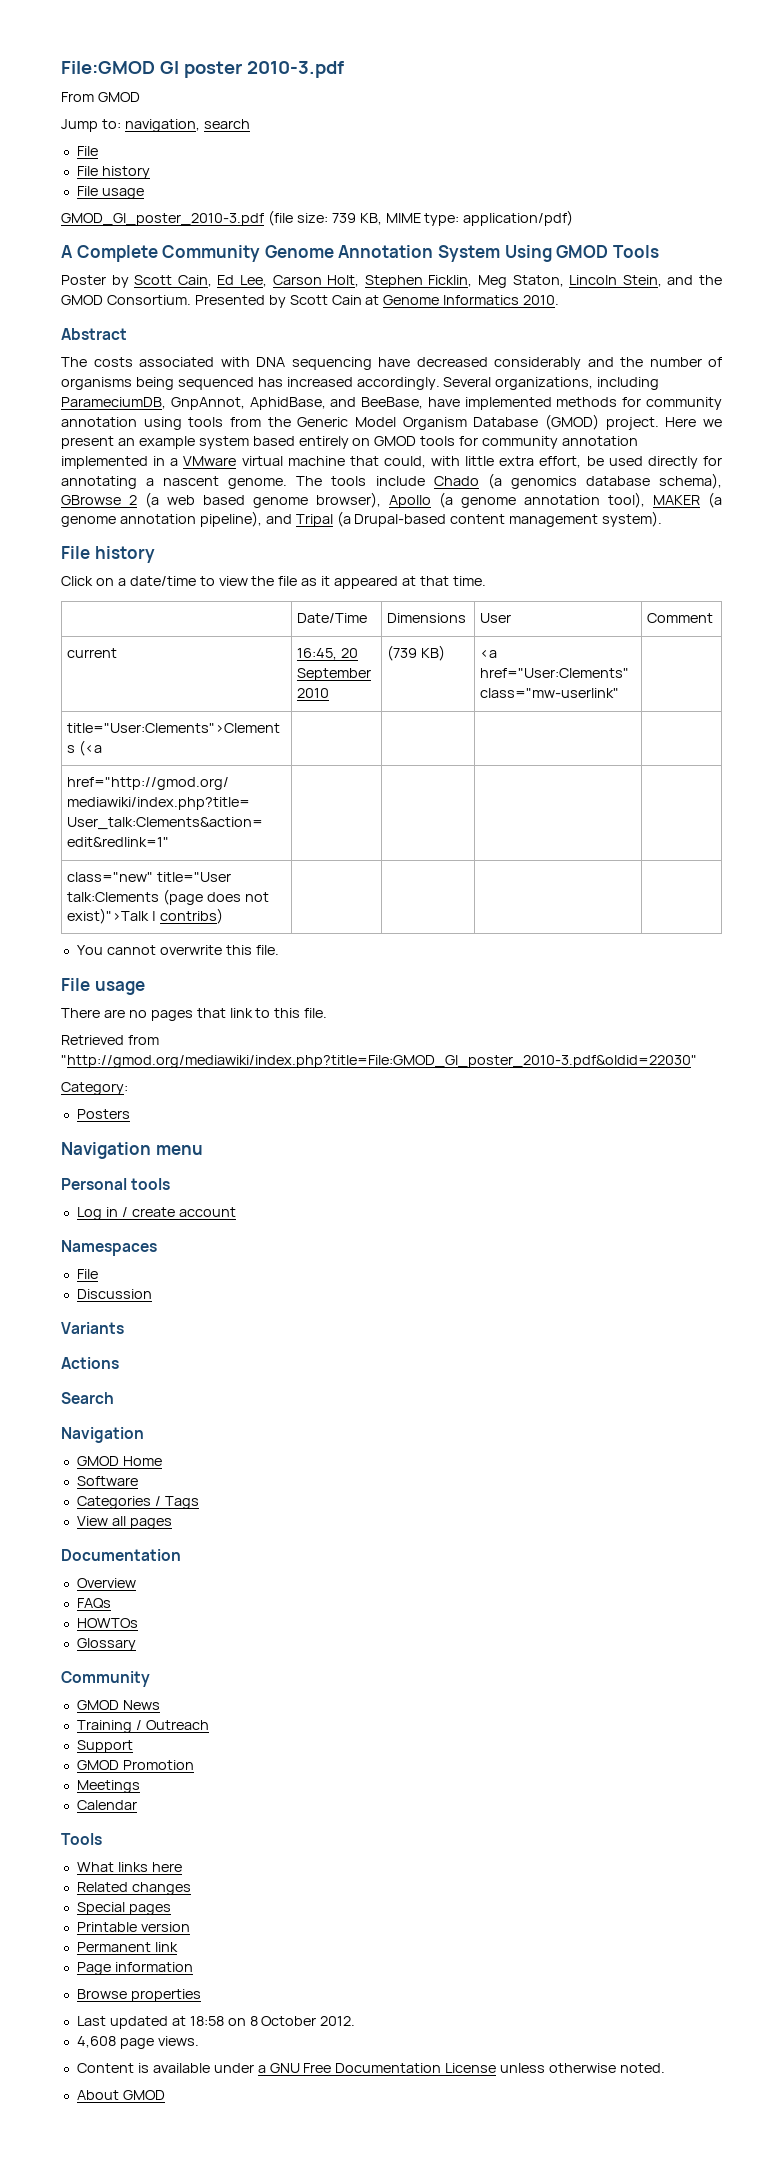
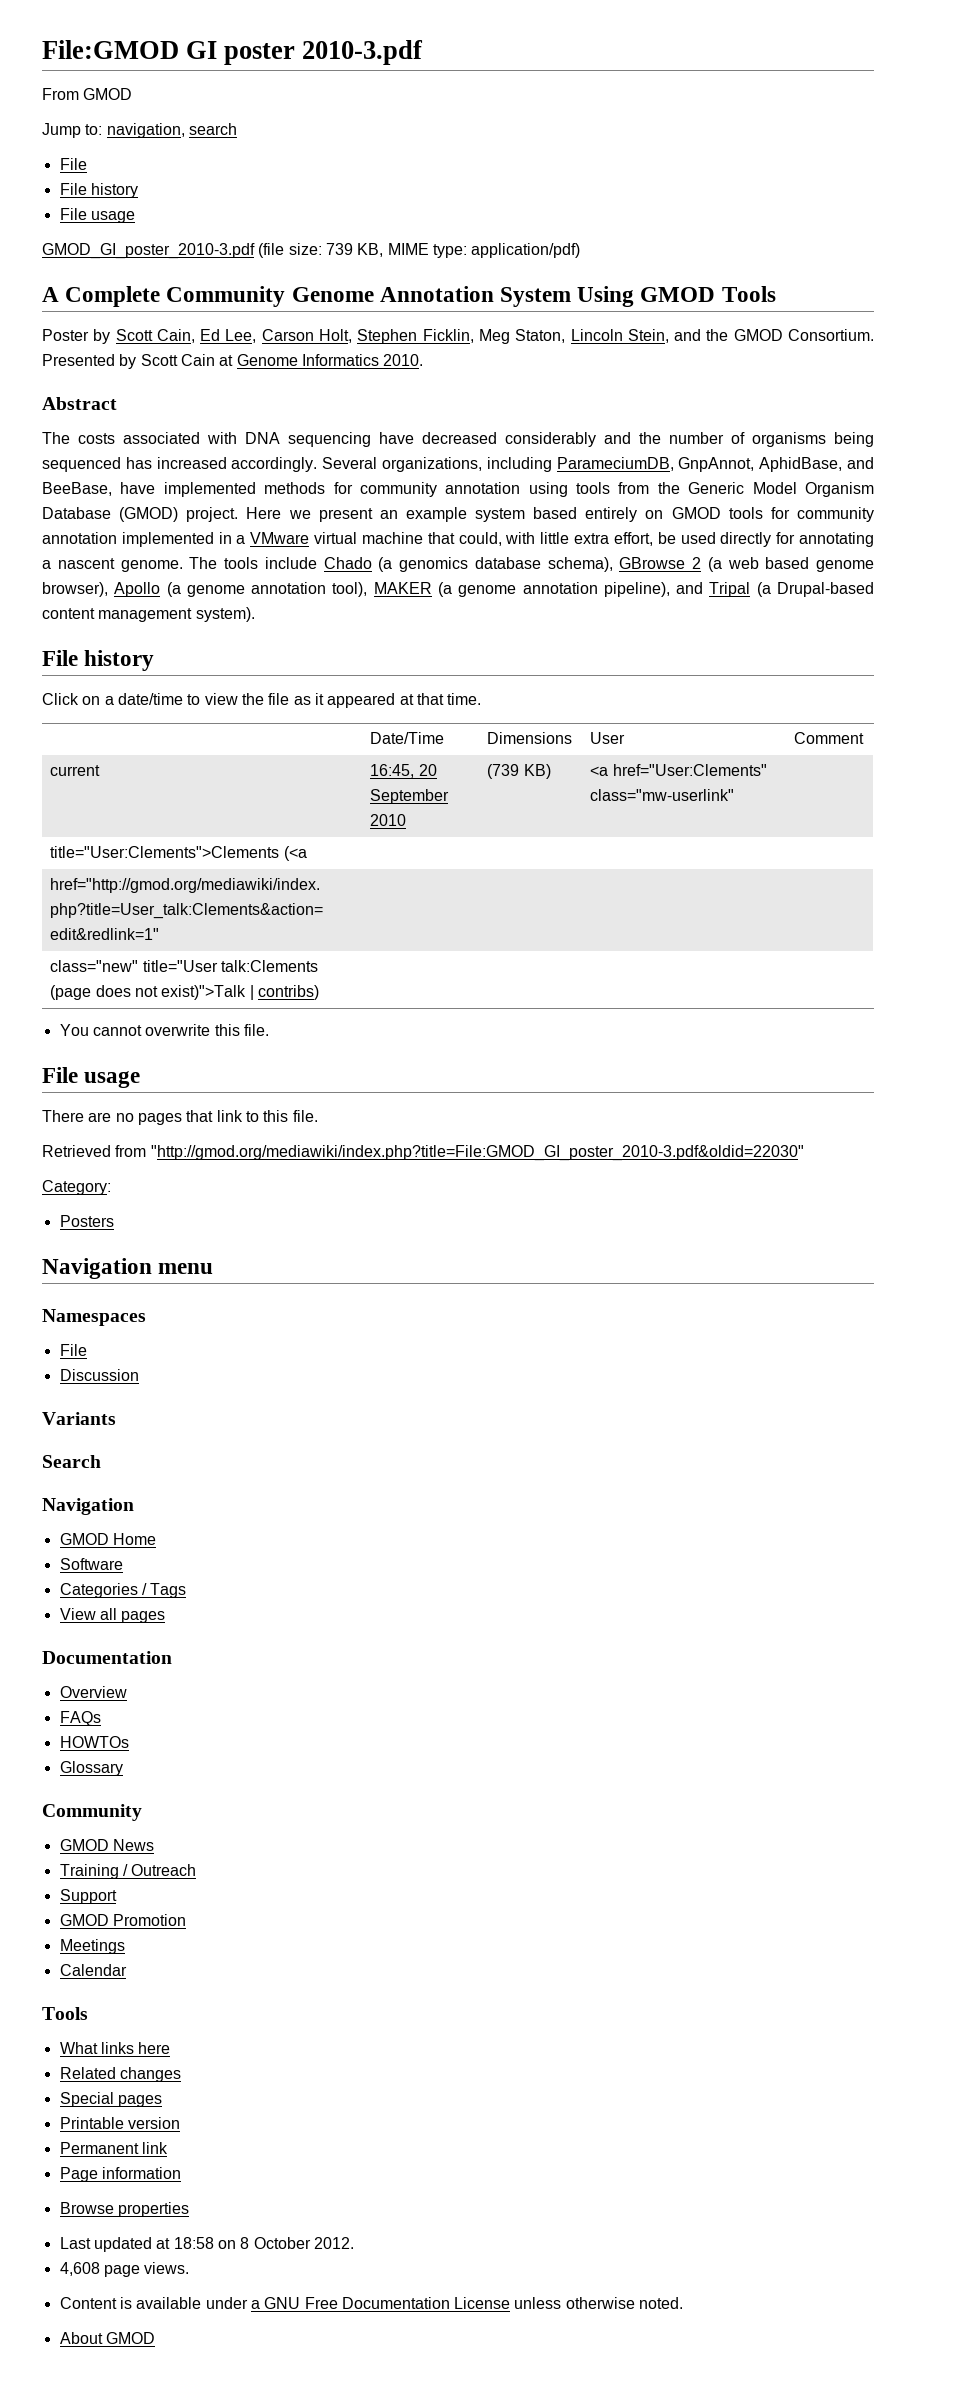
- Personal tools
- Log in / create account
- Actions

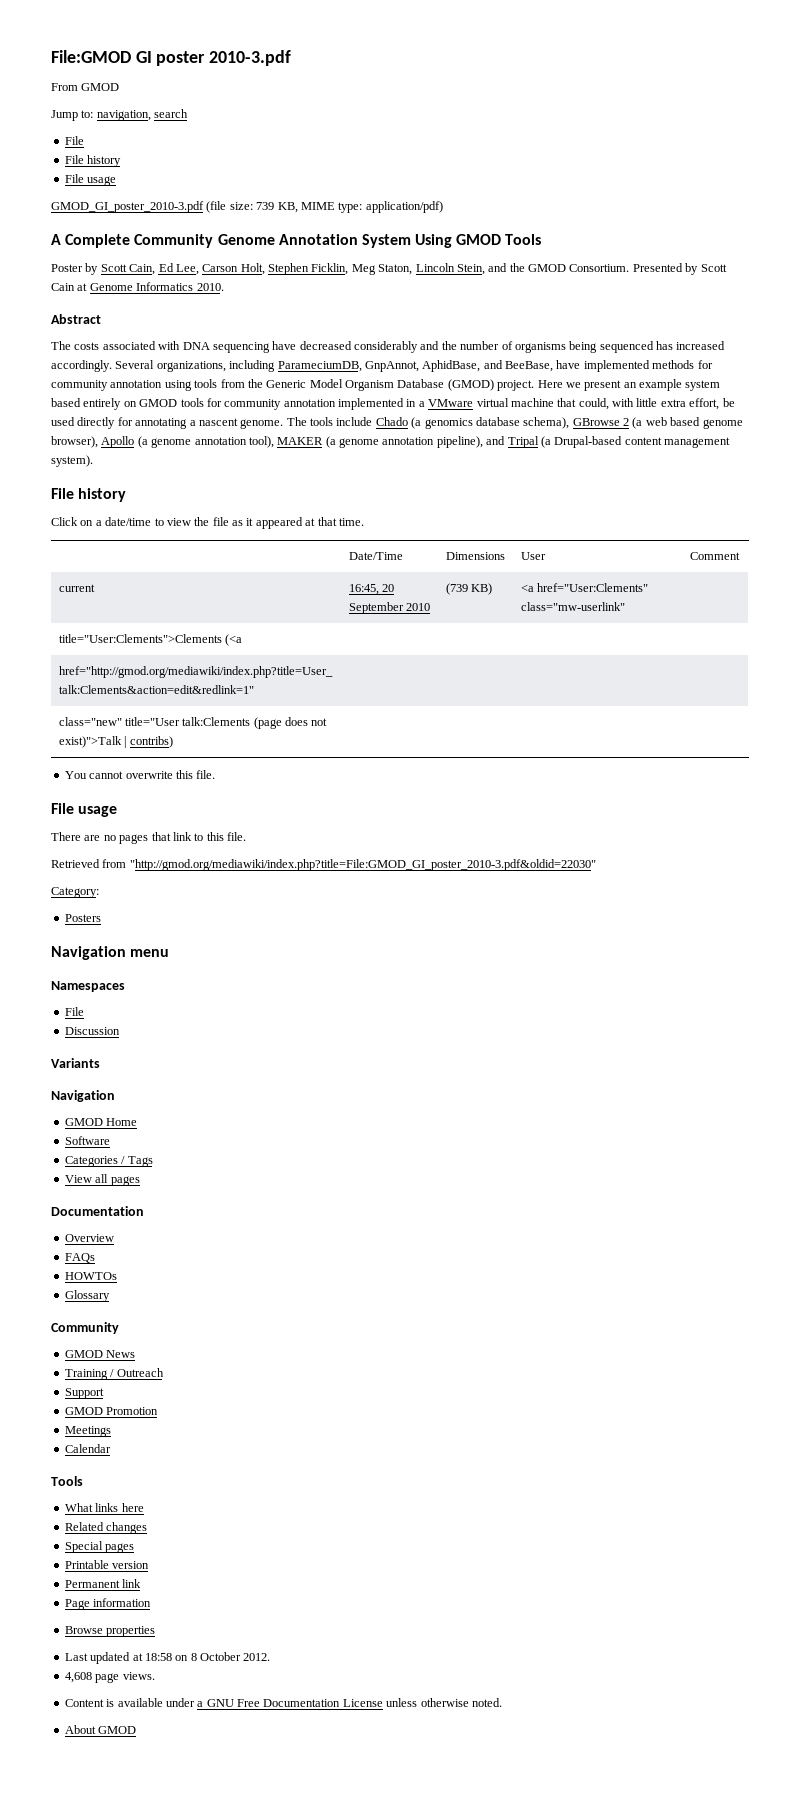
- Search

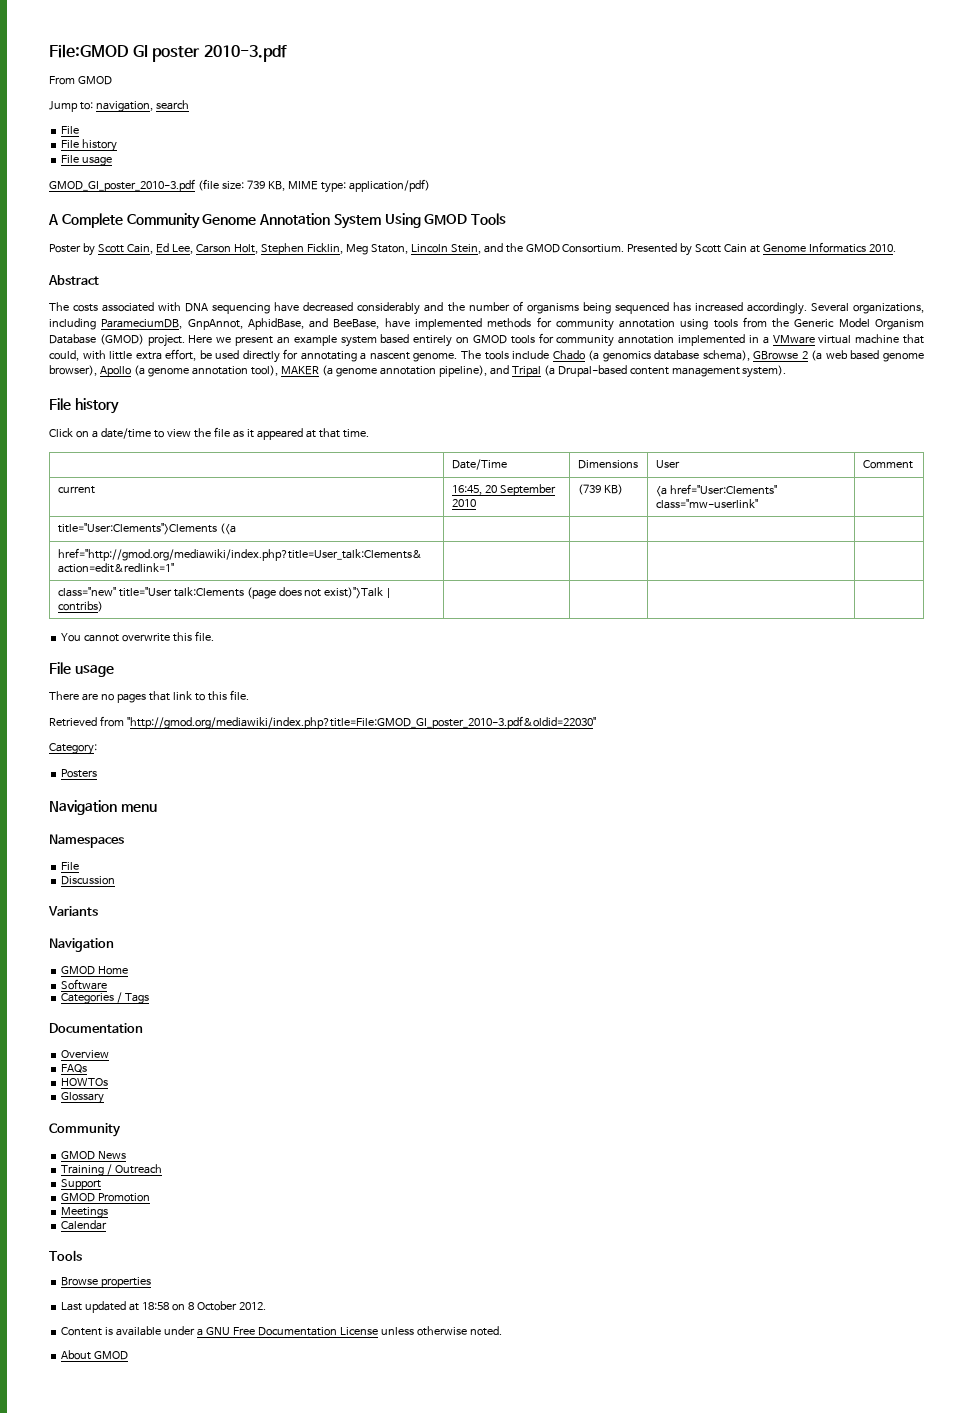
- View all pages
- What links here
- Related changes
- Special pages
- Printable version
- Permanent link
- Page information
- 4,608 page views.

